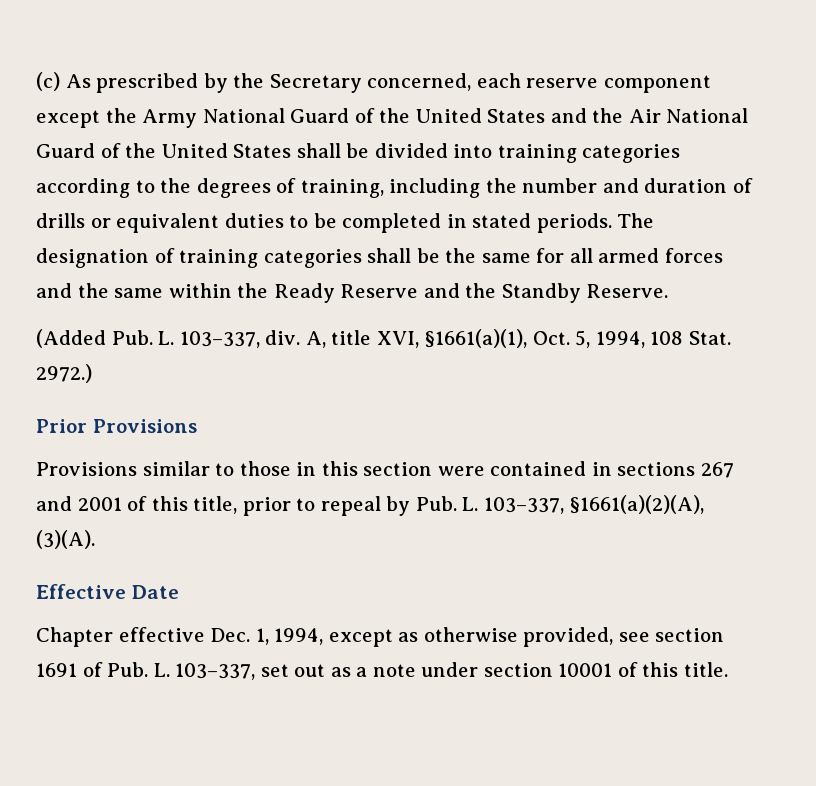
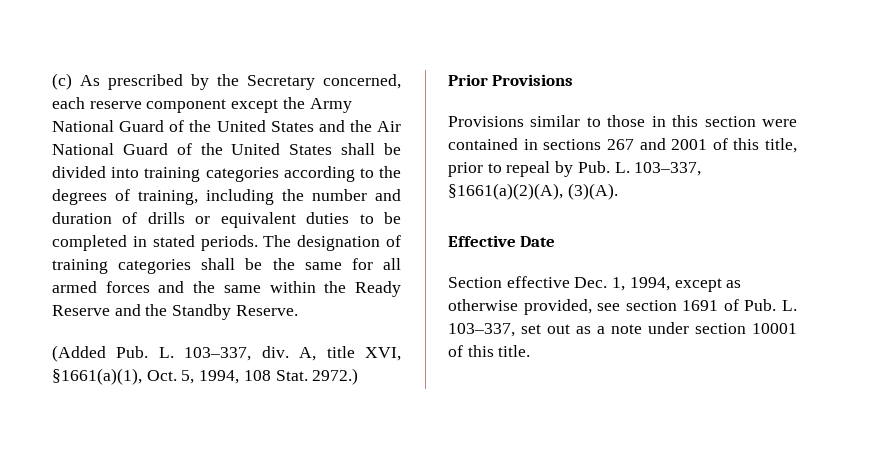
- Chapter effective Dec. 1, 1994, except as otherwise provided, see section 1691 of Pub. L. 103–337, set out as a note under section 10001 of this title.
+ Section effective Dec. 1, 1994, except as otherwise provided, see section 1691 of Pub. L. 103–337, set out as a note under section 10001 of this title.

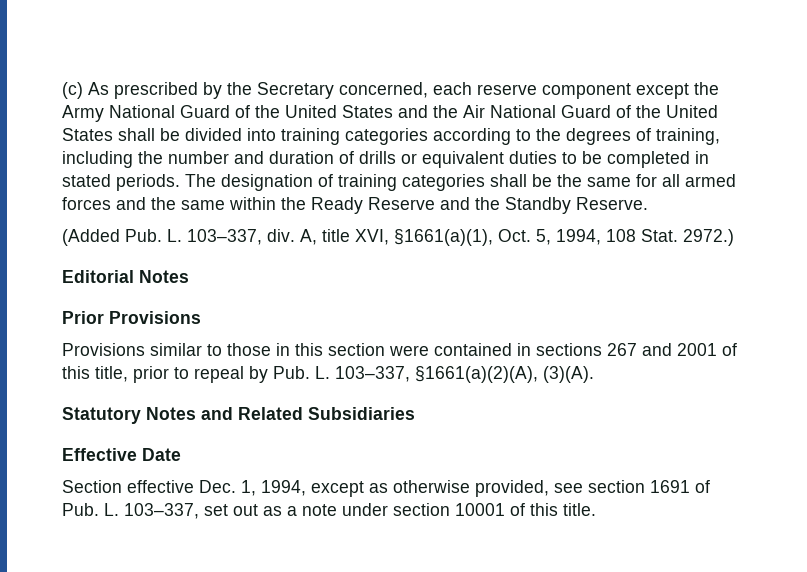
+ Editorial Notes
+ Statutory Notes and Related Subsidiaries

